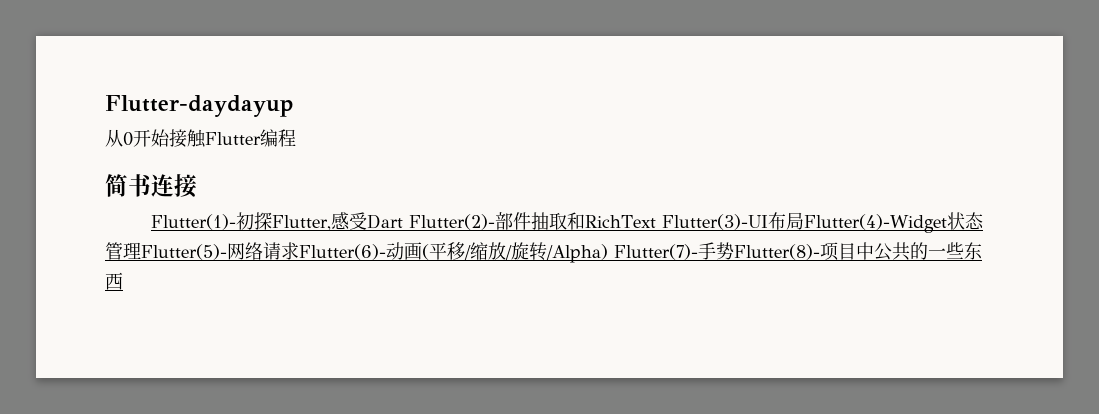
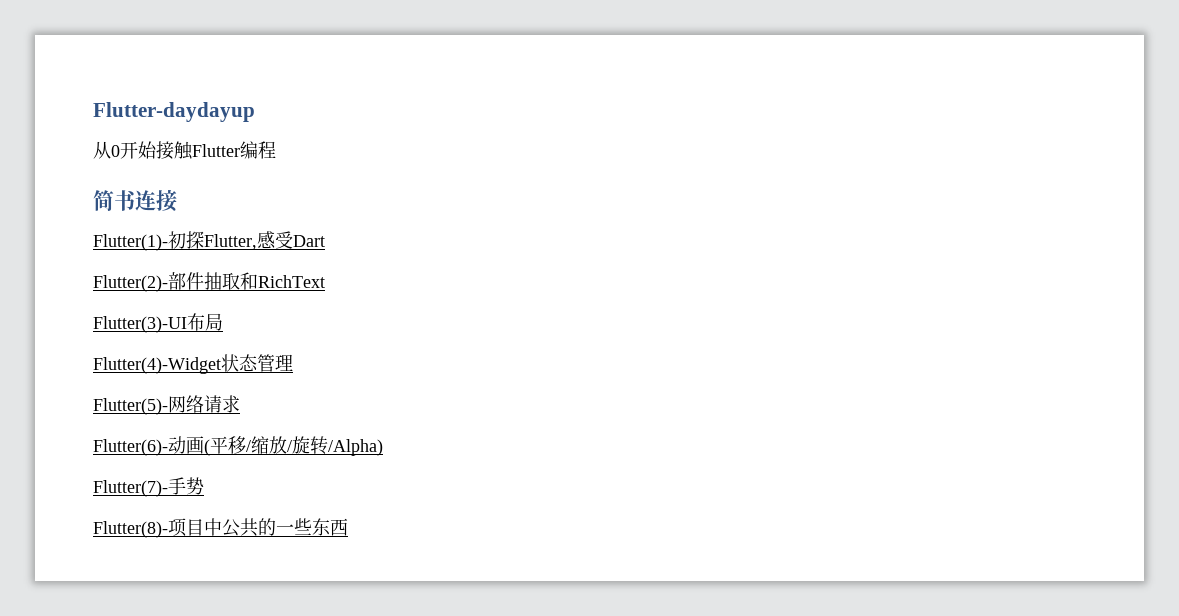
- Flutter(1)-初探Flutter,感受Dart Flutter(2)-部件抽取和RichText Flutter(3)-UI布局Flutter(4)-Widget状态管理Flutter(5)-网络请求Flutter(6)-动画(平移/缩放/旋转/Alpha) Flutter(7)-手势Flutter(8)-项目中公共的一些东西
+ Flutter(1)-初探Flutter,感受Dart
+ Flutter(2)-部件抽取和RichText
+ Flutter(3)-UI布局
+ Flutter(4)-Widget状态管理
+ Flutter(5)-网络请求
+ Flutter(6)-动画(平移/缩放/旋转/Alpha)
+ Flutter(7)-手势
+ Flutter(8)-项目中公共的一些东西

